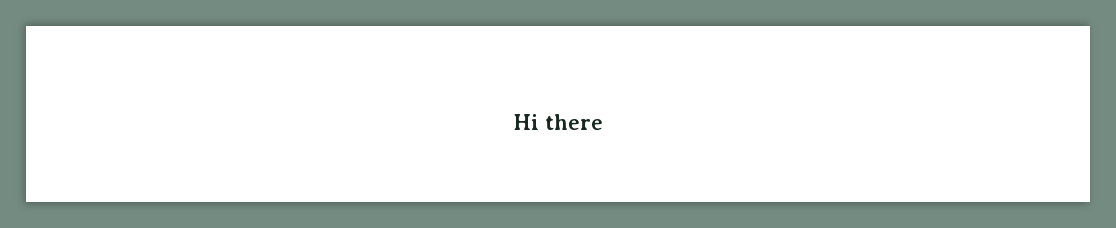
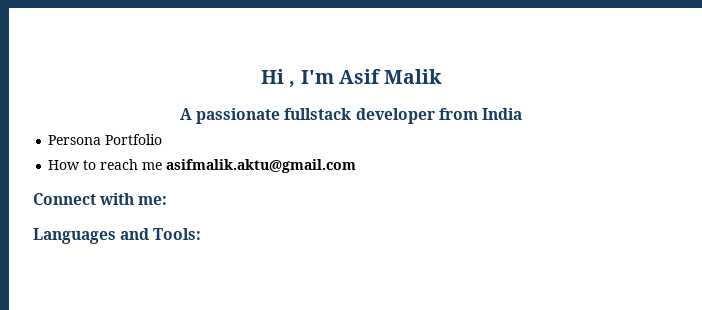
- Hi there
+ Hi , I'm Asif Malik
+ A passionate fullstack developer from India
+ Persona Portfolio
+ How to reach me asifmalik.aktu@gmail.com
+ Connect with me:
+ Languages and Tools:

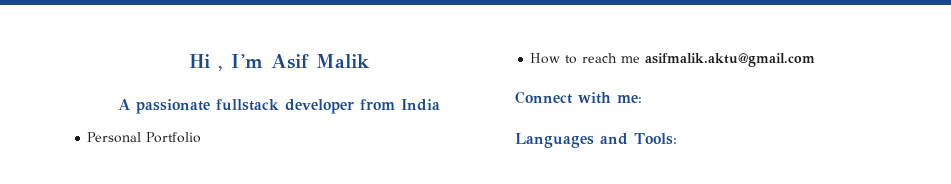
- Persona Portfolio
+ Personal Portfolio

